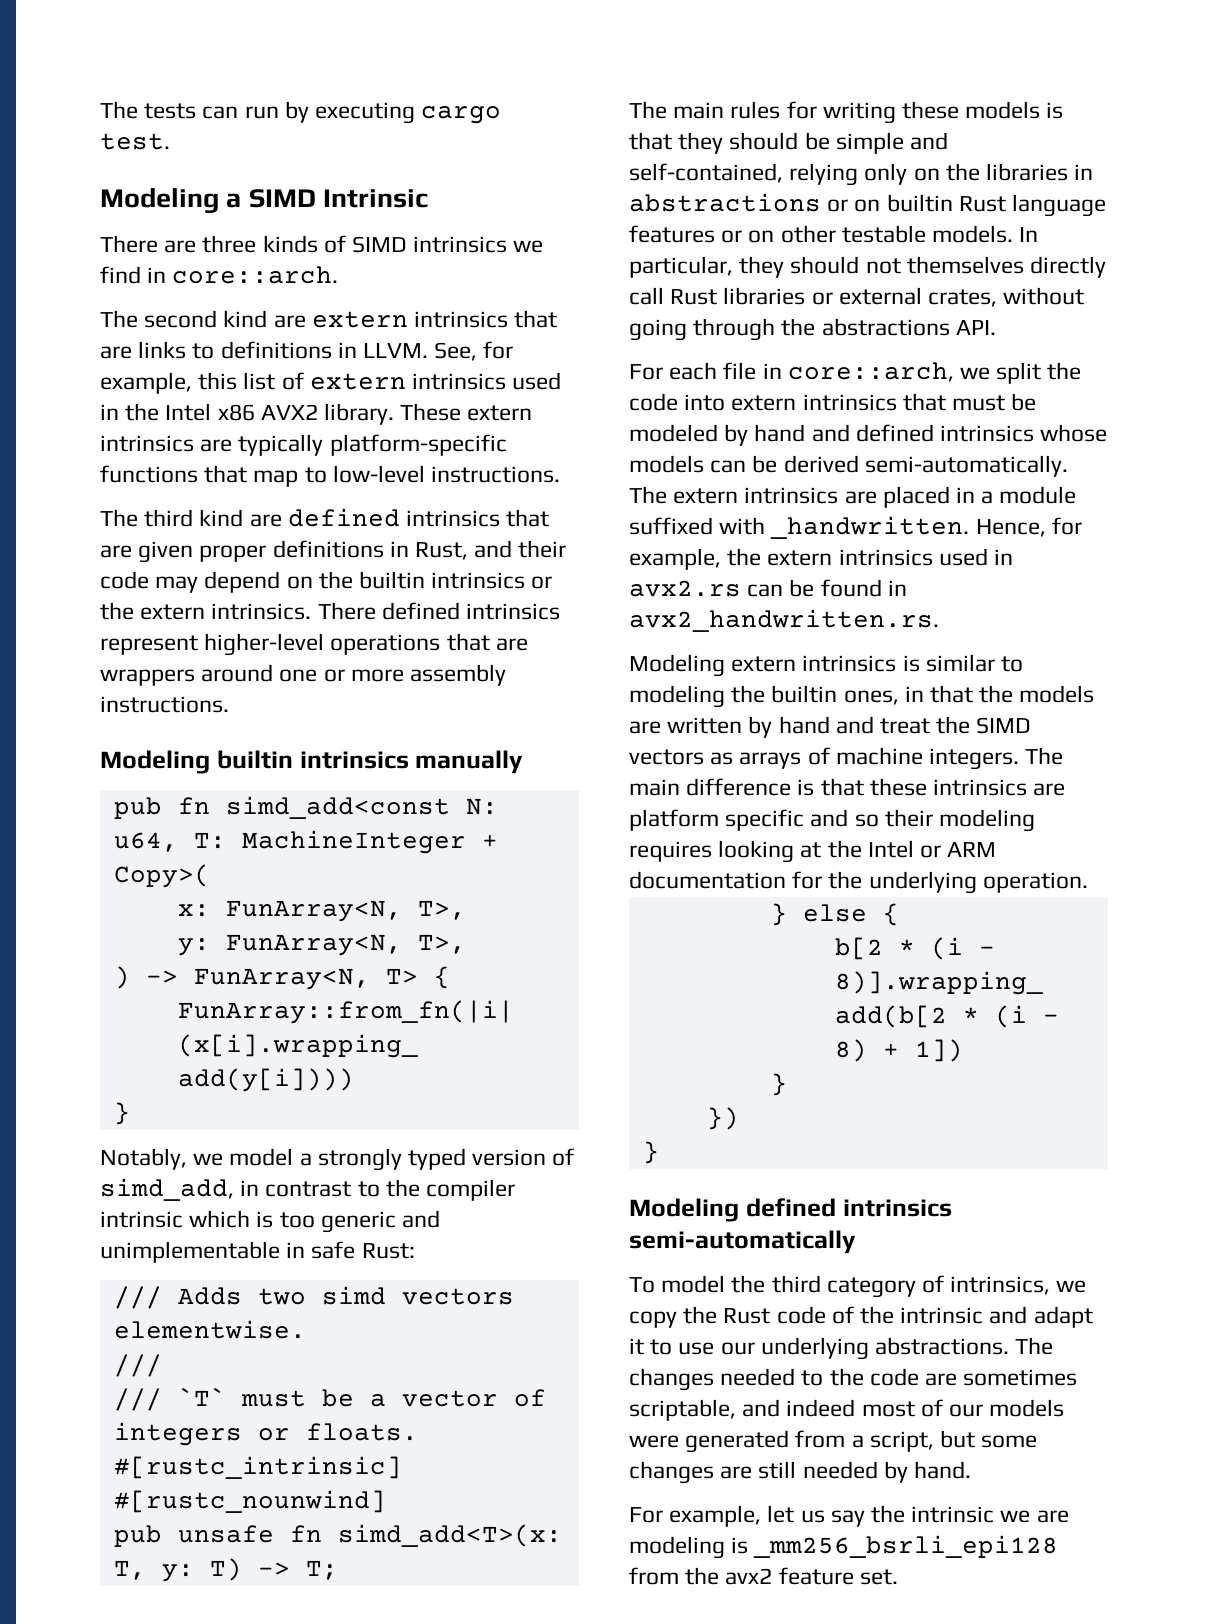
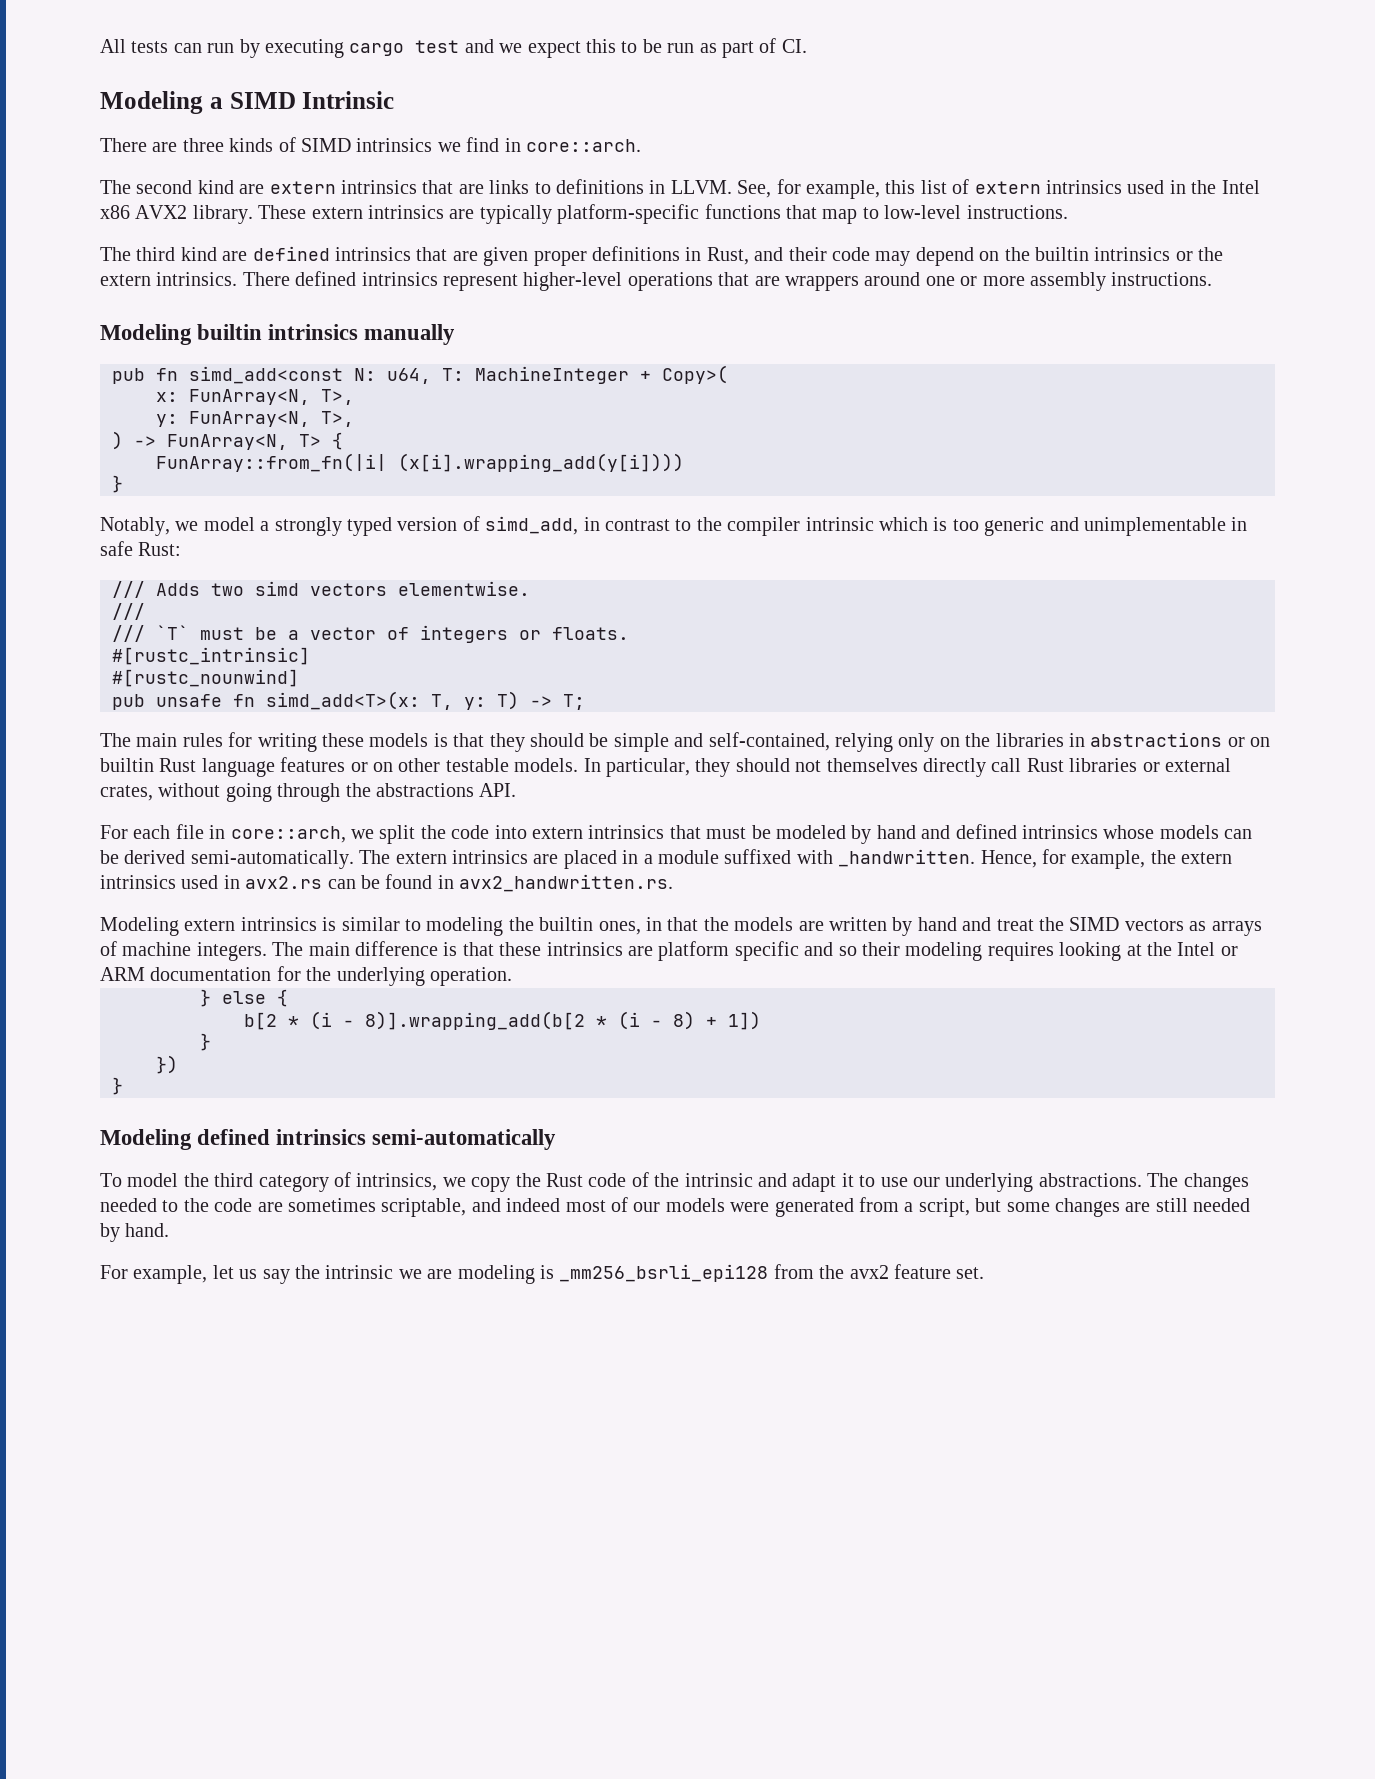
- The tests can run by executing cargo test.
+ All tests can run by executing cargo test and we expect this to be run as part of CI.

